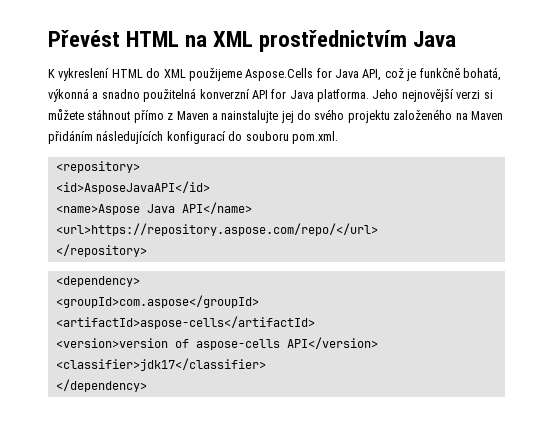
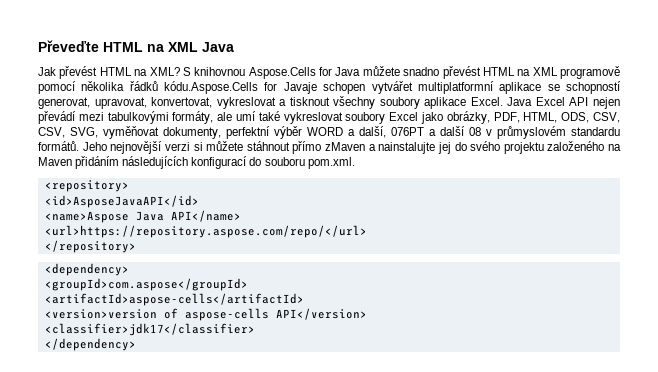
- Převést HTML na XML prostřednictvím Java
+ Převeďte HTML na XML Java
- K vykreslení HTML do XML použijeme Aspose.Cells for Java API, což je funkčně bohatá, výkonná a snadno použitelná konverzní API for Java platforma.
+ Jak převést HTML na XML? S knihovnou Aspose.Cells for Java můžete snadno převést HTML na XML programově pomocí několika řádků kódu.Aspose.Cells for Javaje schopen vytvářet multiplatformní aplikace se schopností generovat, upravovat, konvertovat, vykreslovat a tisknout všechny soubory aplikace Excel. Java Excel API nejen převádí mezi tabulkovými formáty, ale umí také vykreslovat soubory Excel jako obrázky, PDF, HTML, ODS, CSV, CSV, SVG, vyměňovat dokumenty, perfektní výběr WORD a další, 076PT a další 08 v průmyslovém standardu formátů.
- Jeho nejnovější verzi si můžete stáhnout přímo z Maven a nainstalujte jej do svého projektu založeného na Maven přidáním následujících konfigurací do souboru pom.xml.
+ Jeho nejnovější verzi si můžete stáhnout přímo zMaven a nainstalujte jej do svého projektu založeného na Maven přidáním následujících konfigurací do souboru pom.xml.

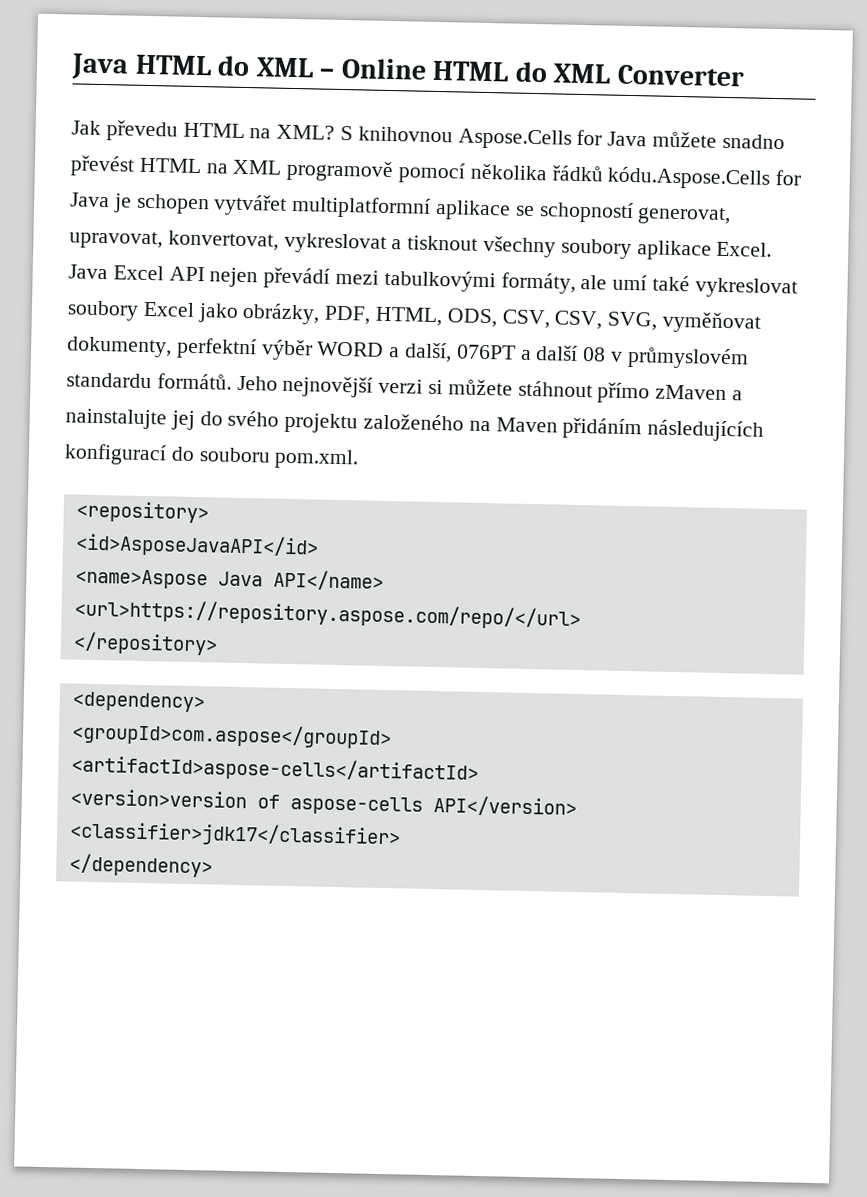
- Převeďte HTML na XML Java
+ Java HTML do XML – Online HTML do XML Converter
- Jak převést HTML na XML?
+ Jak převedu HTML na XML?
- S knihovnou Aspose.Cells for Java můžete snadno převést HTML na XML programově pomocí několika řádků kódu.Aspose.Cells for Javaje schopen vytvářet multiplatformní aplikace se schopností generovat, upravovat, konvertovat, vykreslovat a tisknout všechny soubory aplikace Excel.
+ S knihovnou Aspose.Cells for Java můžete snadno převést HTML na XML programově pomocí několika řádků kódu.Aspose.Cells for Java je schopen vytvářet multiplatformní aplikace se schopností generovat, upravovat, konvertovat, vykreslovat a tisknout všechny soubory aplikace Excel.

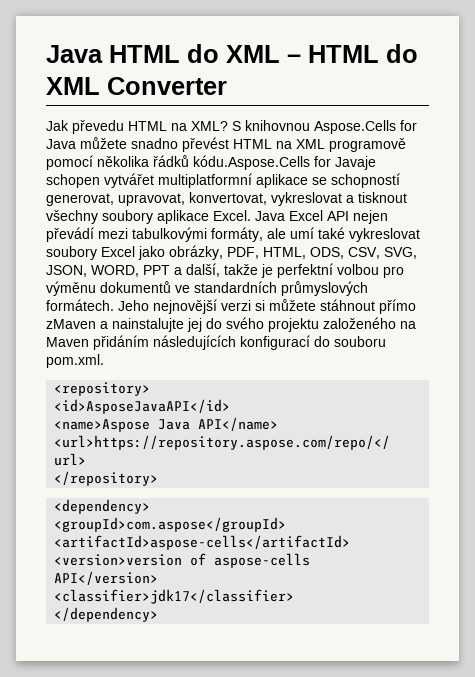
- Java HTML do XML – Online HTML do XML Converter
+ Java HTML do XML – HTML do XML Converter
- S knihovnou Aspose.Cells for Java můžete snadno převést HTML na XML programově pomocí několika řádků kódu.Aspose.Cells for Java je schopen vytvářet multiplatformní aplikace se schopností generovat, upravovat, konvertovat, vykreslovat a tisknout všechny soubory aplikace Excel.
+ S knihovnou Aspose.Cells for Java můžete snadno převést HTML na XML programově pomocí několika řádků kódu.Aspose.Cells for Javaje schopen vytvářet multiplatformní aplikace se schopností generovat, upravovat, konvertovat, vykreslovat a tisknout všechny soubory aplikace Excel.
- Java Excel API nejen převádí mezi tabulkovými formáty, ale umí také vykreslovat soubory Excel jako obrázky, PDF, HTML, ODS, CSV, CSV, SVG, vyměňovat dokumenty, perfektní výběr WORD a další, 076PT a další 08 v průmyslovém standardu formátů.
+ Java Excel API nejen převádí mezi tabulkovými formáty, ale umí také vykreslovat soubory Excel jako obrázky, PDF, HTML, ODS, CSV, SVG, JSON, WORD, PPT a další, takže je perfektní volbou pro výměnu dokumentů ve standardních průmyslových formátech.

